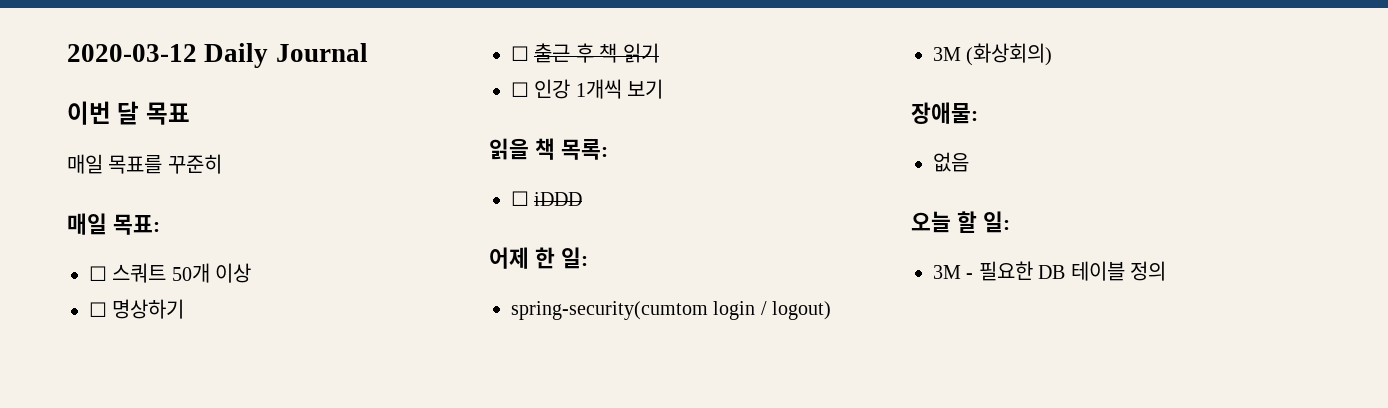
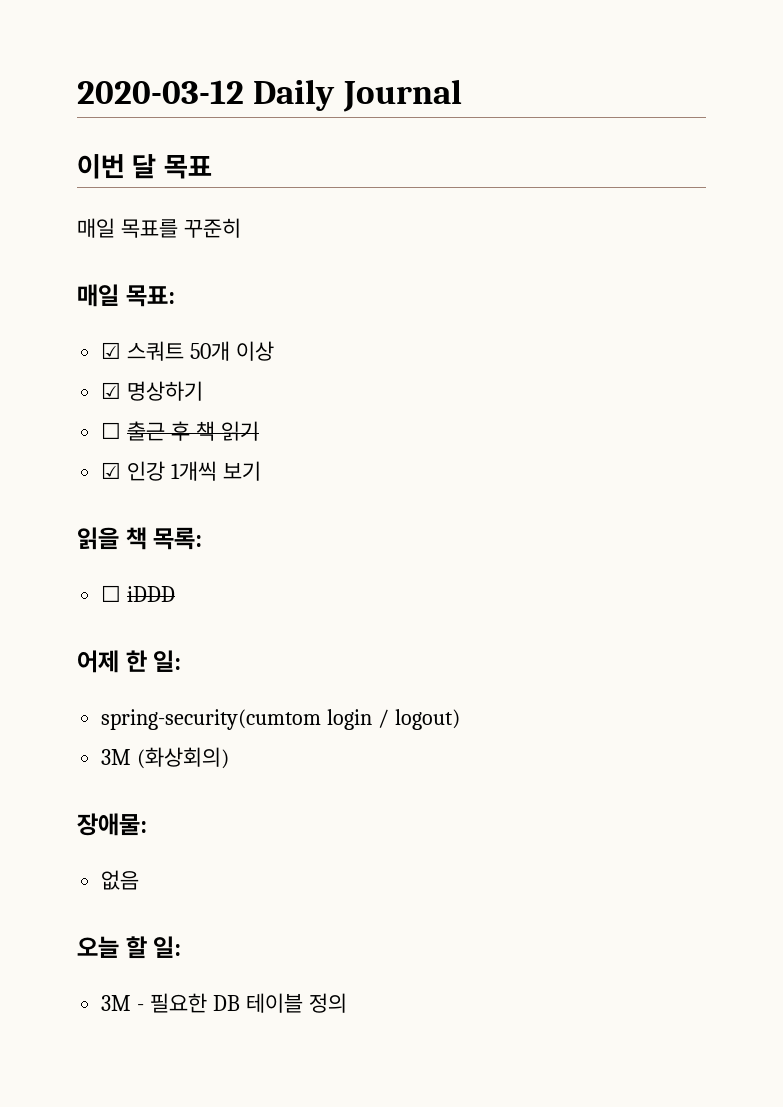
- ☐ 스쿼트 50개 이상
+ ☑ 스쿼트 50개 이상
- ☐ 명상하기
+ ☑ 명상하기
- ☐ 인강 1개씩 보기
+ ☑ 인강 1개씩 보기

